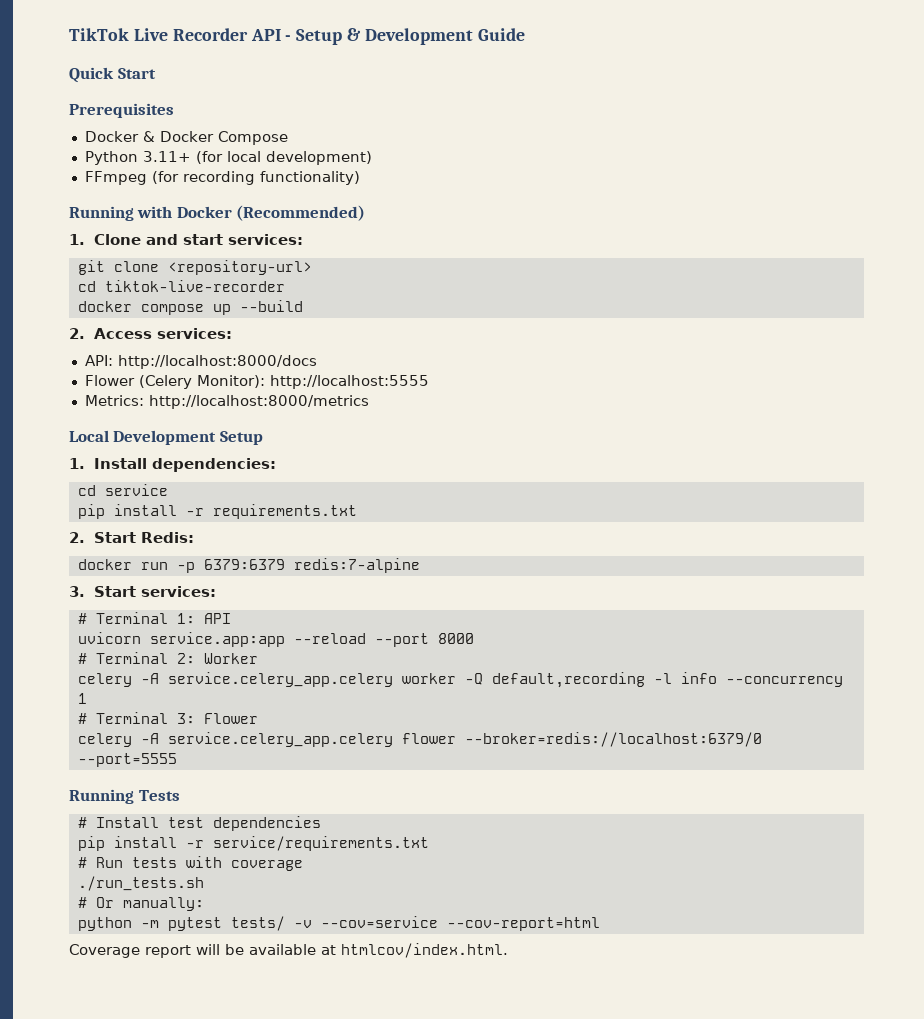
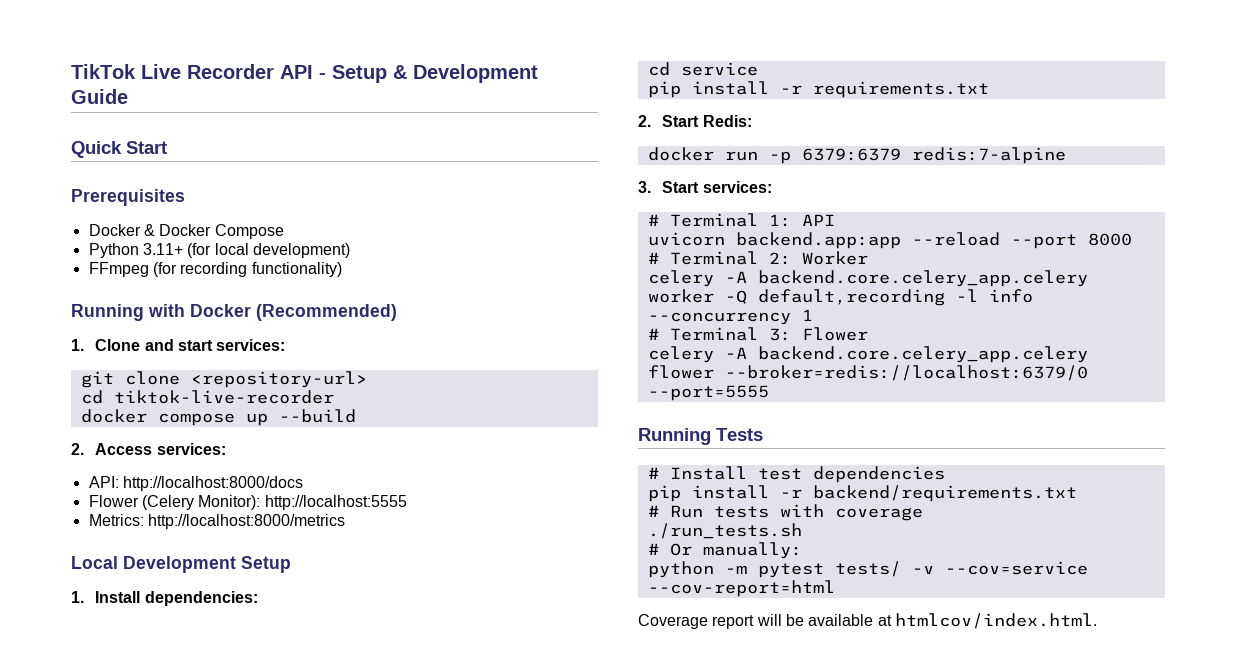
- uvicorn service.app:app --reload --port 8000
+ uvicorn backend.app:app --reload --port 8000
- celery -A service.celery_app.celery worker -Q default,recording -l info --concurrency 1
+ celery -A backend.core.celery_app.celery worker -Q default,recording -l info --concurrency 1
- celery -A service.celery_app.celery flower --broker=redis://localhost:6379/0 --port=5555
+ celery -A backend.core.celery_app.celery flower --broker=redis://localhost:6379/0 --port=5555
- pip install -r service/requirements.txt
+ pip install -r backend/requirements.txt

